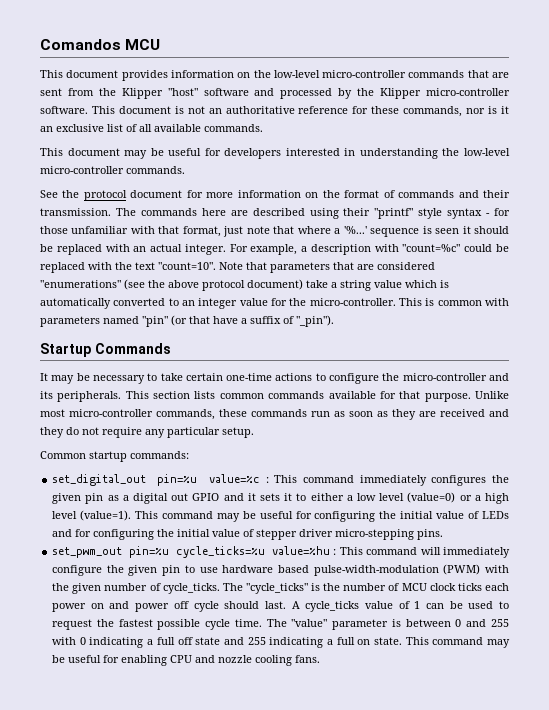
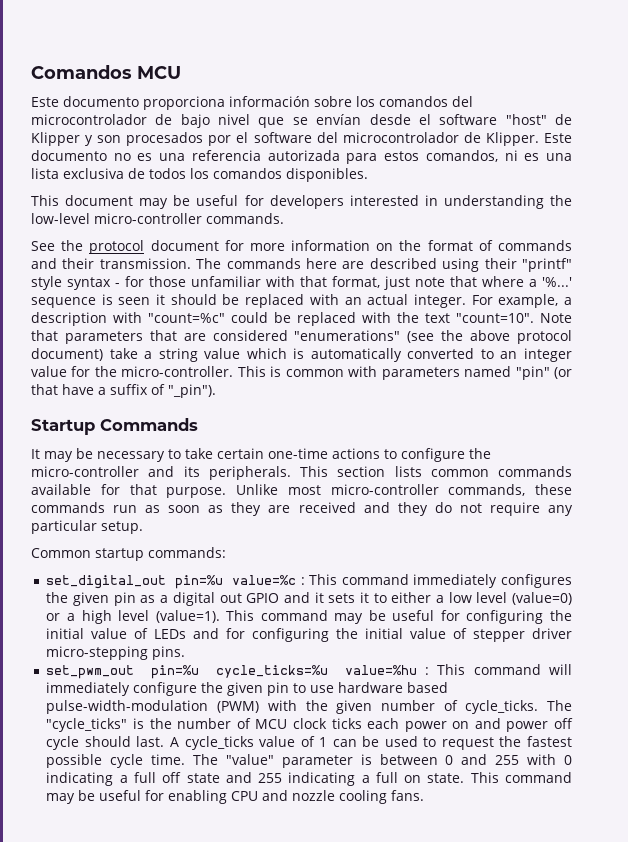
- This document provides information on the low-level micro-controller commands that are sent from the Klipper "host" software and processed by the Klipper micro-controller software. This document is not an authoritative reference for these commands, nor is it an exclusive list of all available commands.
+ Este documento proporciona información sobre los comandos del microcontrolador de bajo nivel que se envían desde el software "host" de Klipper y son procesados por el software del microcontrolador de Klipper. Este documento no es una referencia autorizada para estos comandos, ni es una lista exclusiva de todos los comandos disponibles.

